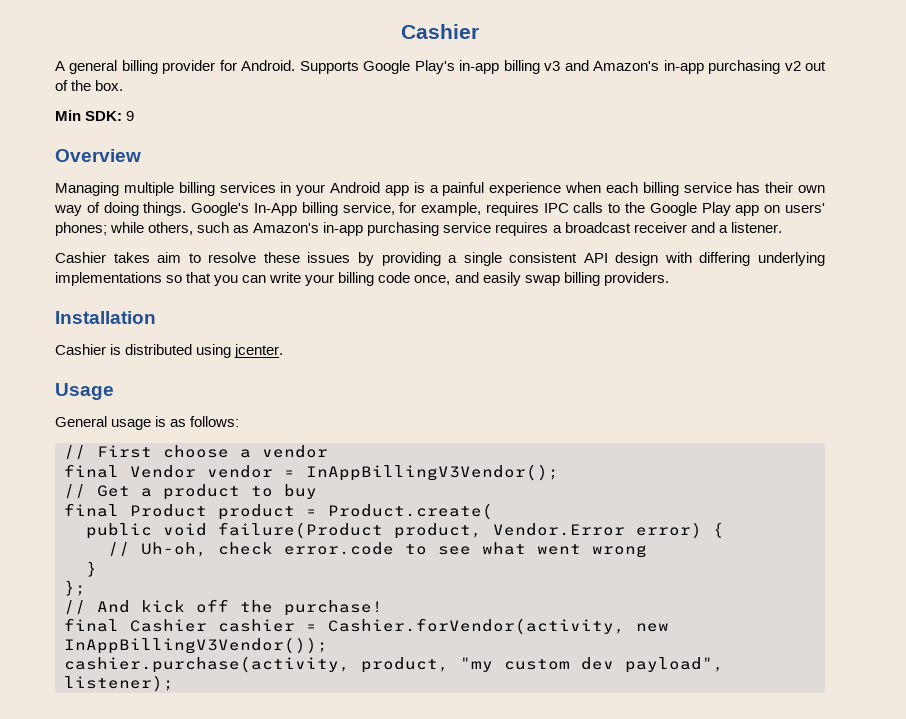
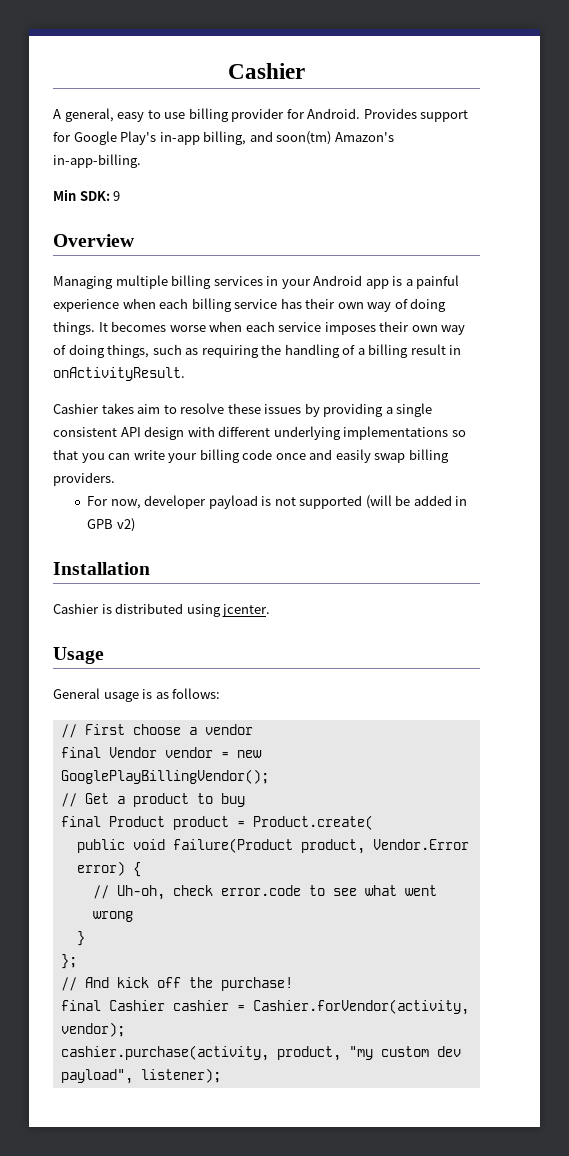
- A general billing provider for Android. Supports Google Play's in-app billing v3 and Amazon's in-app purchasing v2 out of the box.
+ A general, easy to use billing provider for Android. Provides support for Google Play's in-app billing, and soon(tm) Amazon's in-app-billing.
- Google's In-App billing service, for example, requires IPC calls to the Google Play app on users' phones; while others, such as Amazon's in-app purchasing service requires a broadcast receiver and a listener.
+ It becomes worse when each service imposes their own way of doing things, such as requiring the handling of a billing result in onActivityResult.
- Cashier takes aim to resolve these issues by providing a single consistent API design with differing underlying implementations so that you can write your billing code once, and easily swap billing providers.
+ Cashier takes aim to resolve these issues by providing a single consistent API design with different underlying implementations so that you can write your billing code once and easily swap billing providers.
+ For now, developer payload is not supported (will be added in GPB v2)
- final Vendor vendor = InAppBillingV3Vendor();
+ final Vendor vendor = new GooglePlayBillingVendor();
- final Cashier cashier = Cashier.forVendor(activity, new InAppBillingV3Vendor());
+ final Cashier cashier = Cashier.forVendor(activity, vendor);

